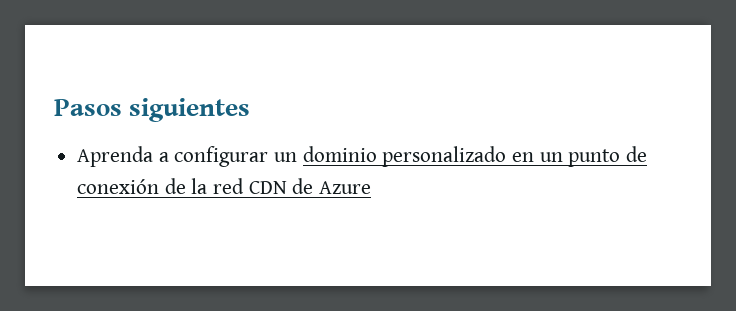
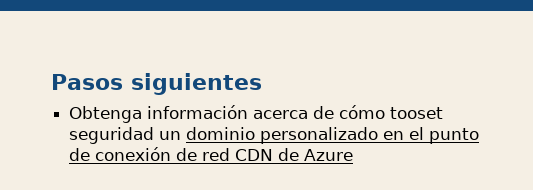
- Aprenda a configurar un dominio personalizado en un punto de conexión de la red CDN de Azure
+ Obtenga información acerca de cómo tooset seguridad un dominio personalizado en el punto de conexión de red CDN de Azure

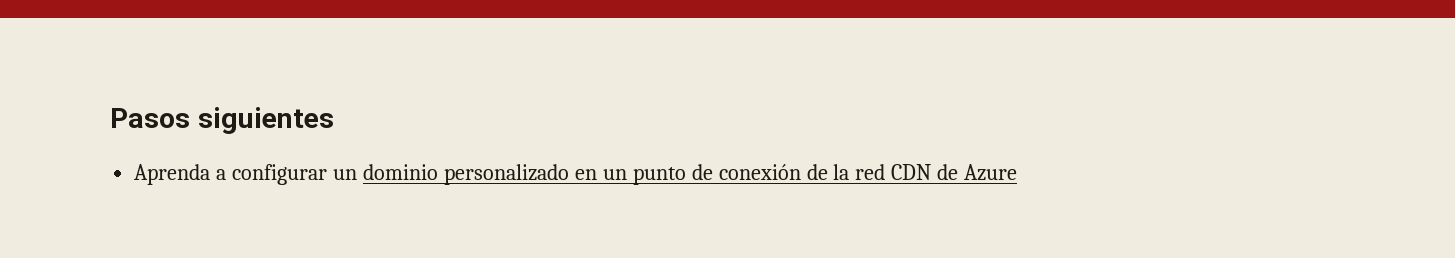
- Obtenga información acerca de cómo tooset seguridad un dominio personalizado en el punto de conexión de red CDN de Azure
+ Aprenda a configurar un dominio personalizado en un punto de conexión de la red CDN de Azure

